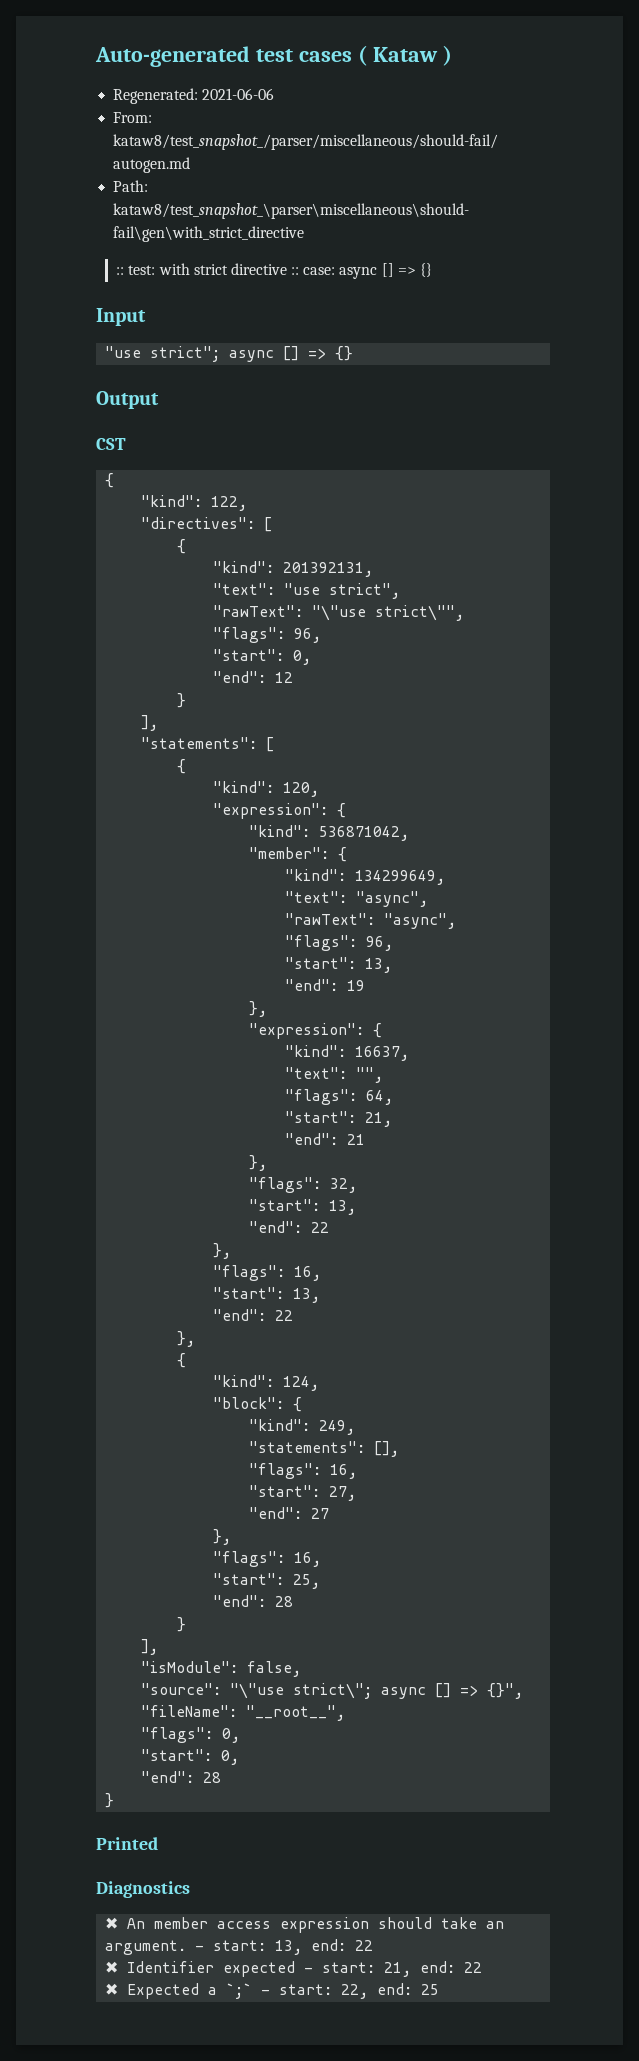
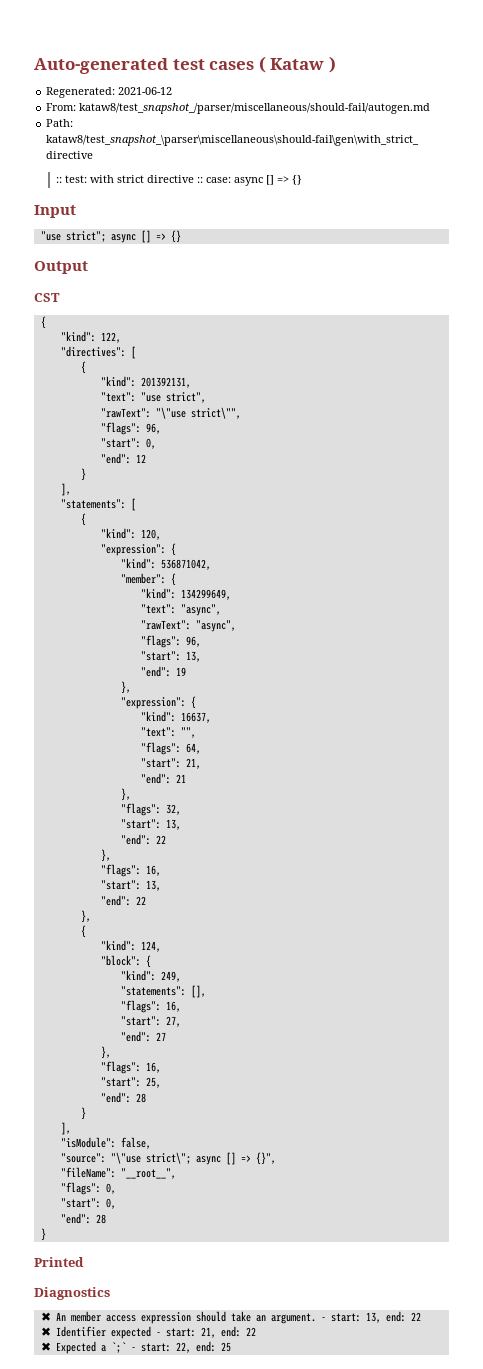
- Regenerated: 2021-06-06
+ Regenerated: 2021-06-12

